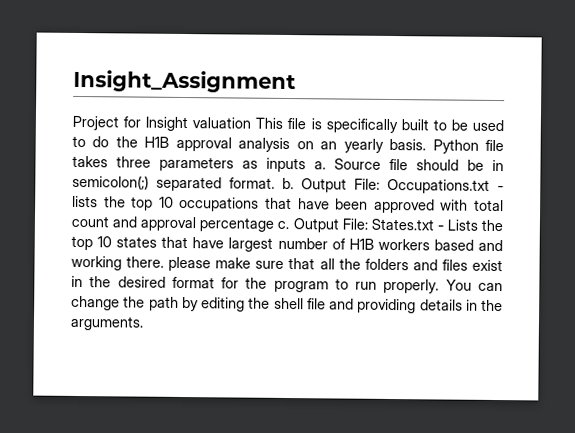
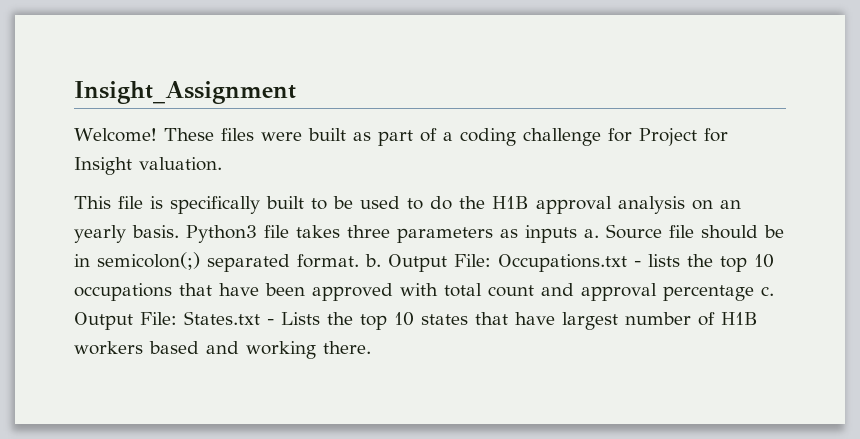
- Project for Insight valuation This file is specifically built to be used to do the H1B approval analysis on an yearly basis.
+ Welcome! These files were built as part of a coding challenge for Project for Insight valuation.
+ This file is specifically built to be used to do the H1B approval analysis on an yearly basis.
- Python file takes three parameters as inputs a.
+ Python3 file takes three parameters as inputs a.
- Output File: States.txt - Lists the top 10 states that have largest number of H1B workers based and working there. please make sure that all the folders and files exist in the desired format for the program to run properly. You can change the path by editing the shell file and providing details in the arguments.
+ Output File: States.txt - Lists the top 10 states that have largest number of H1B workers based and working there.

